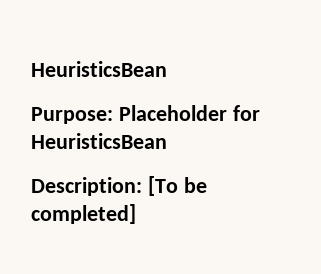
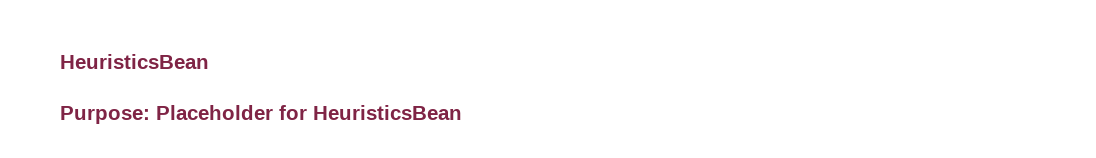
- Description: [To be completed]

